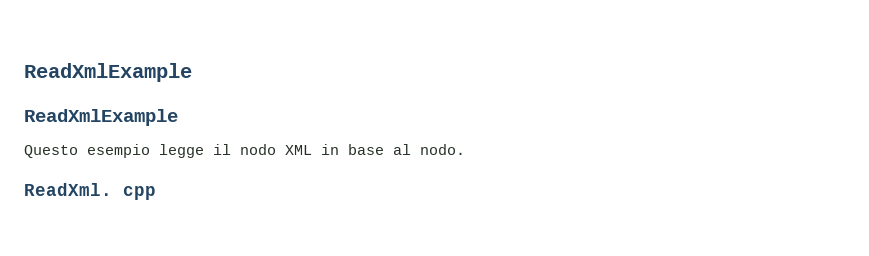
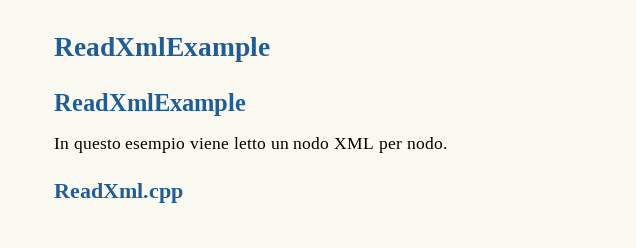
- Questo esempio legge il nodo XML in base al nodo.
+ In questo esempio viene letto un nodo XML per nodo.
- ReadXml. cpp
+ ReadXml.cpp

